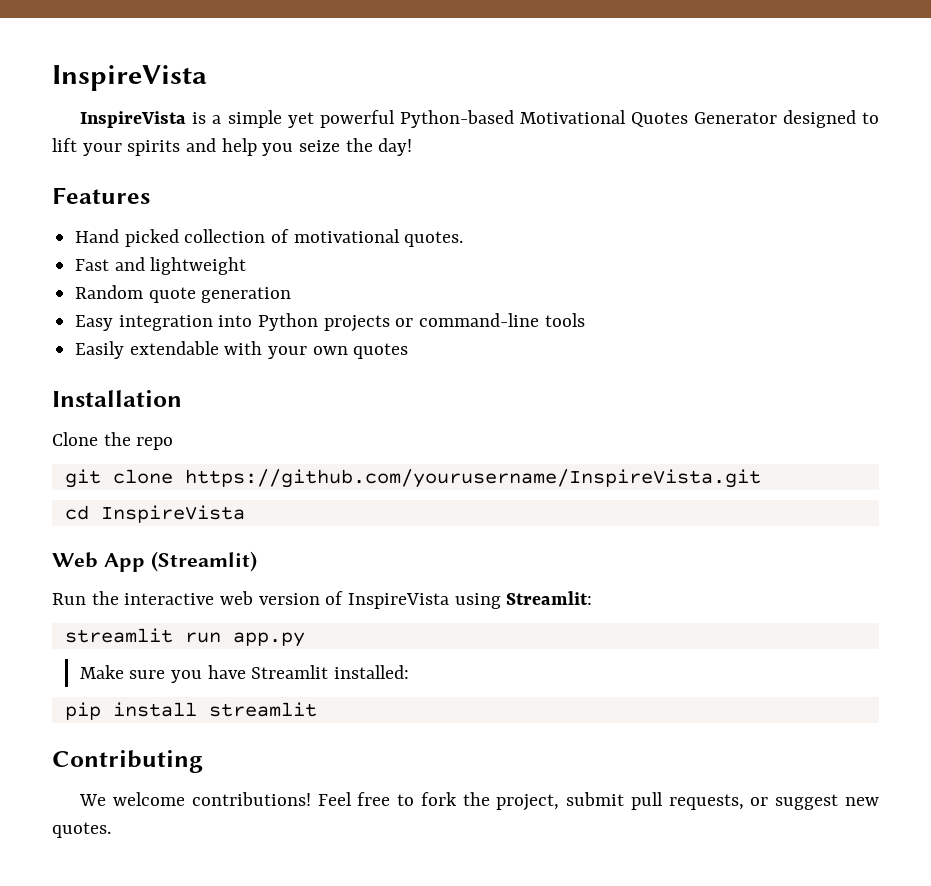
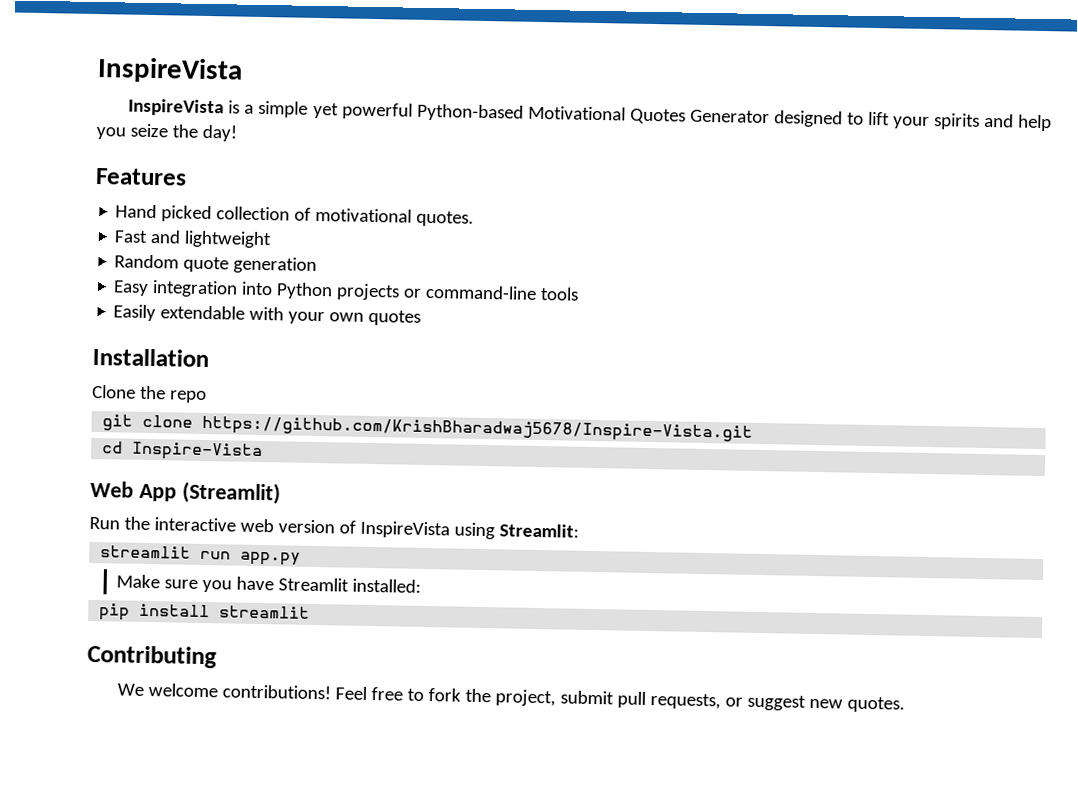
- git clone https://github.com/yourusername/InspireVista.git
+ git clone https://github.com/KrishBharadwaj5678/Inspire-Vista.git
- cd InspireVista
+ cd Inspire-Vista

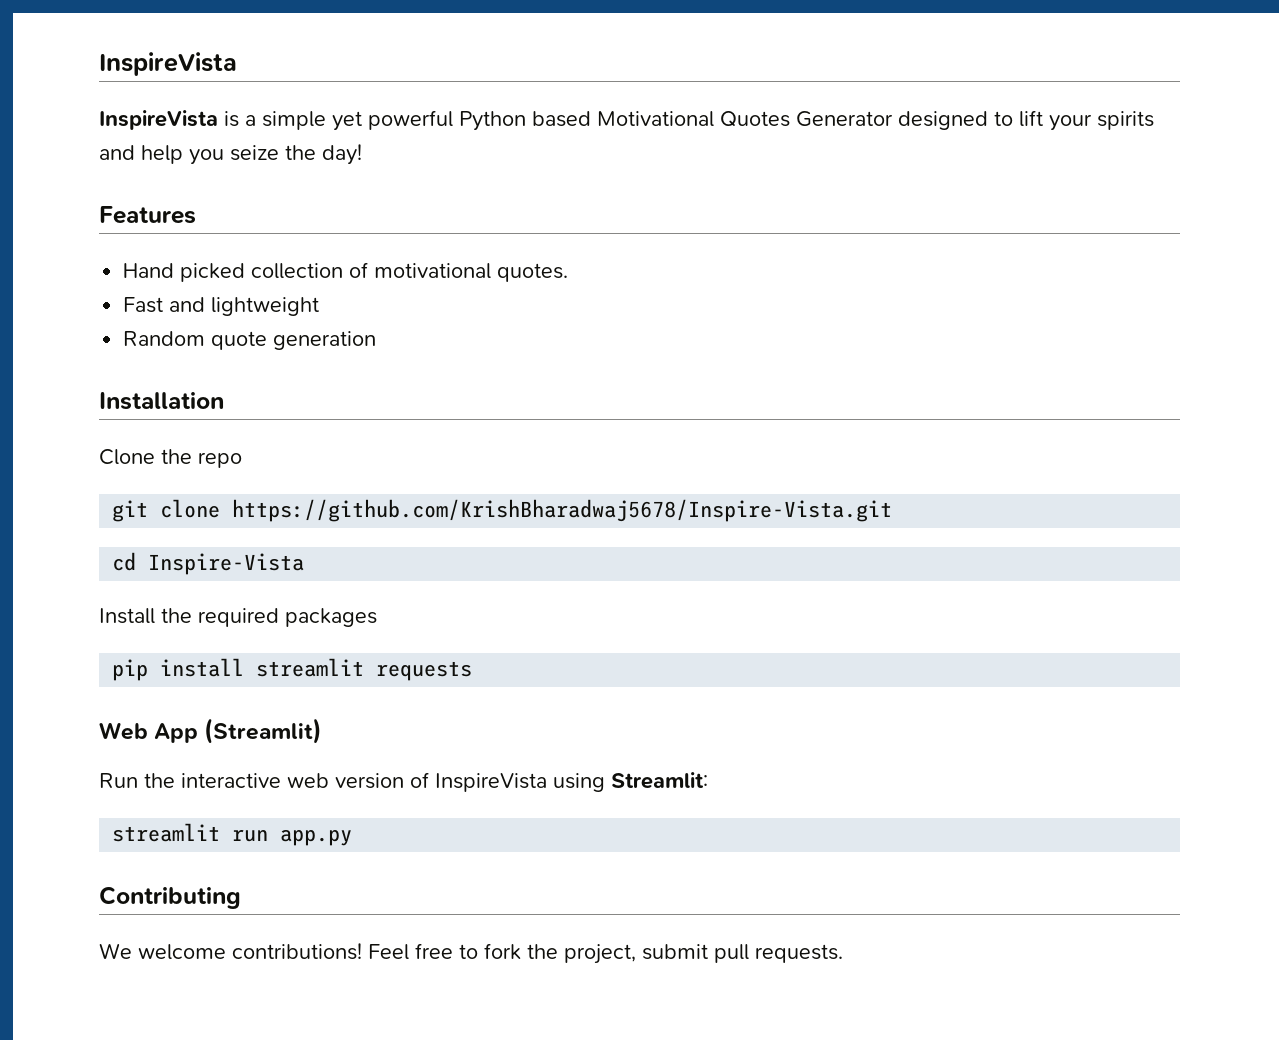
- InspireVista is a simple yet powerful Python-based Motivational Quotes Generator designed to lift your spirits and help you seize the day!
+ InspireVista is a simple yet powerful Python based Motivational Quotes Generator designed to lift your spirits and help you seize the day!
- Easy integration into Python projects or command-line tools
- Easily extendable with your own quotes
+ Install the required packages
+ pip install streamlit requests
- Make sure you have Streamlit installed:
- pip install streamlit
- Feel free to fork the project, submit pull requests, or suggest new quotes.
+ Feel free to fork the project, submit pull requests.

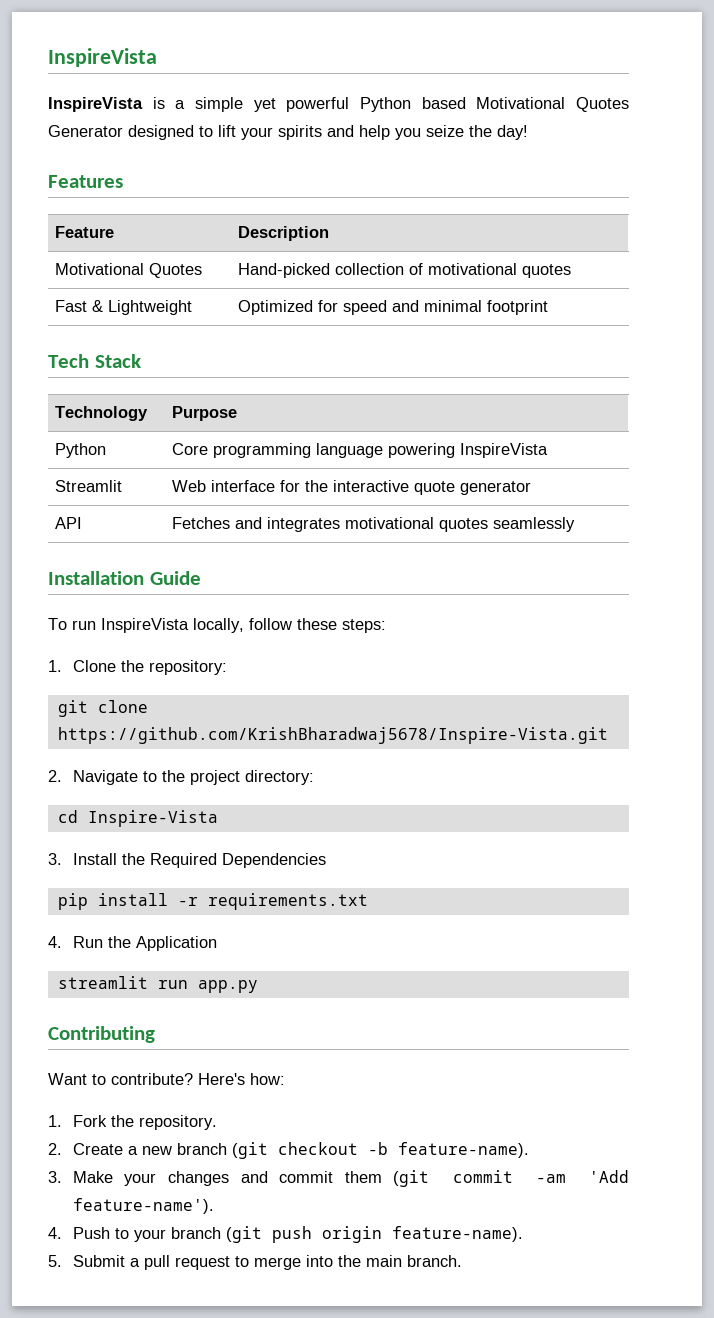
- Hand picked collection of motivational quotes.
- Fast and lightweight
- Random quote generation
- Installation
- Clone the repo
+ Feature | Description
+ Motivational Quotes | Hand-picked collection of motivational quotes
+ Fast & Lightweight | Optimized for speed and minimal footprint
+ Tech Stack
+ Technology | Purpose
+ Python | Core programming language powering InspireVista
+ Streamlit | Web interface for the interactive quote generator
+ API | Fetches and integrates motivational quotes seamlessly
+ Installation Guide
+ To run InspireVista locally, follow these steps:
+ 1. Clone the repository:
+ 2. Navigate to the project directory:
- Install the required packages
+ 3. Install the Required Dependencies
- pip install streamlit requests
- Web App (Streamlit)
- Run the interactive web version of InspireVista using Streamlit:
+ pip install -r requirements.txt
+ 4. Run the Application
  streamlit run app.py
  Contributing
- We welcome contributions! Feel free to fork the project, submit pull requests.
+ Want to contribute? Here's how:
+ 1. Fork the repository.
+ 2. Create a new branch (git checkout -b feature-name).
+ 3. Make your changes and commit them (git commit -am 'Add feature-name').
+ 4. Push to your branch (git push origin feature-name).
+ 5. Submit a pull request to merge into the main branch.

